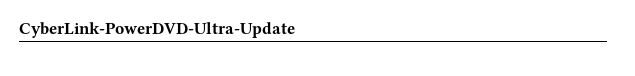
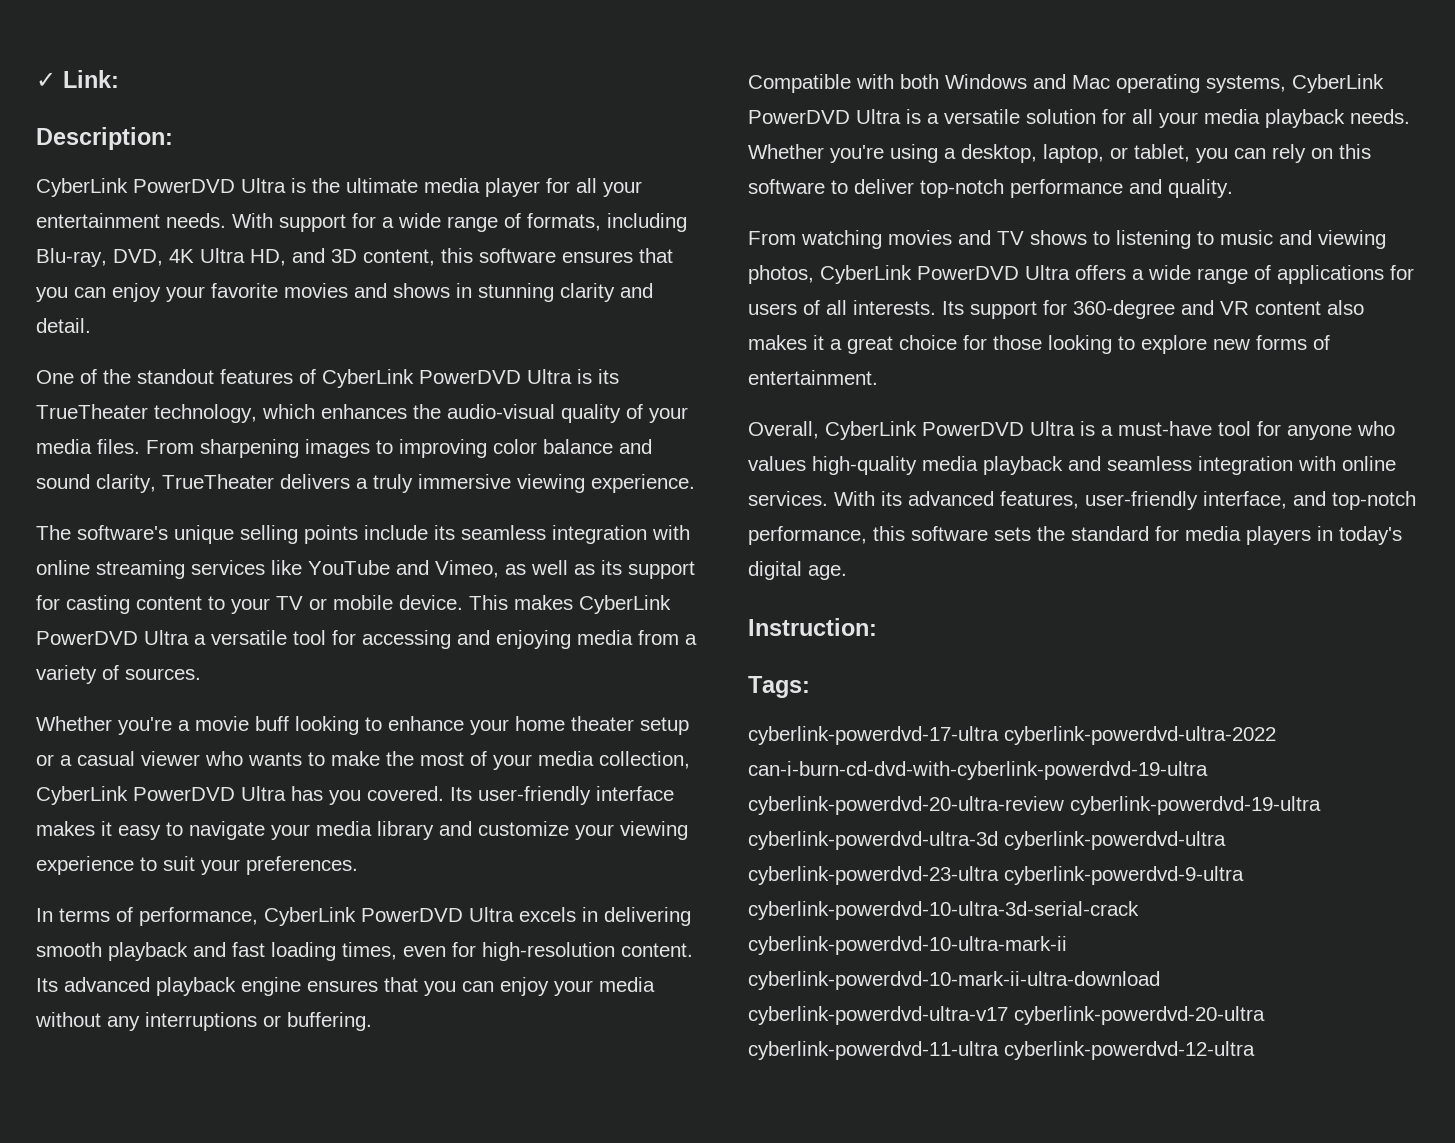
- CyberLink-PowerDVD-Ultra-Update
+ ✓ Link:
+ Description:
+ CyberLink PowerDVD Ultra is the ultimate media player for all your entertainment needs. With support for a wide range of formats, including Blu-ray, DVD, 4K Ultra HD, and 3D content, this software ensures that you can enjoy your favorite movies and shows in stunning clarity and detail.
+ One of the standout features of CyberLink PowerDVD Ultra is its TrueTheater technology, which enhances the audio-visual quality of your media files. From sharpening images to improving color balance and sound clarity, TrueTheater delivers a truly immersive viewing experience.
+ The software's unique selling points include its seamless integration with online streaming services like YouTube and Vimeo, as well as its support for casting content to your TV or mobile device. This makes CyberLink PowerDVD Ultra a versatile tool for accessing and enjoying media from a variety of sources.
+ Whether you're a movie buff looking to enhance your home theater setup or a casual viewer who wants to make the most of your media collection, CyberLink PowerDVD Ultra has you covered. Its user-friendly interface makes it easy to navigate your media library and customize your viewing experience to suit your preferences.
+ In terms of performance, CyberLink PowerDVD Ultra excels in delivering smooth playback and fast loading times, even for high-resolution content. Its advanced playback engine ensures that you can enjoy your media without any interruptions or buffering.
+ Compatible with both Windows and Mac operating systems, CyberLink PowerDVD Ultra is a versatile solution for all your media playback needs. Whether you're using a desktop, laptop, or tablet, you can rely on this software to deliver top-notch performance and quality.
+ From watching movies and TV shows to listening to music and viewing photos, CyberLink PowerDVD Ultra offers a wide range of applications for users of all interests. Its support for 360-degree and VR content also makes it a great choice for those looking to explore new forms of entertainment.
+ Overall, CyberLink PowerDVD Ultra is a must-have tool for anyone who values high-quality media playback and seamless integration with online services. With its advanced features, user-friendly interface, and top-notch performance, this software sets the standard for media players in today's digital age.
+ Instruction:
+ Tags:
+ cyberlink-powerdvd-17-ultra cyberlink-powerdvd-ultra-2022 can-i-burn-cd-dvd-with-cyberlink-powerdvd-19-ultra cyberlink-powerdvd-20-ultra-review cyberlink-powerdvd-19-ultra cyberlink-powerdvd-ultra-3d cyberlink-powerdvd-ultra cyberlink-powerdvd-23-ultra cyberlink-powerdvd-9-ultra cyberlink-powerdvd-10-ultra-3d-serial-crack cyberlink-powerdvd-10-ultra-mark-ii cyberlink-powerdvd-10-mark-ii-ultra-download cyberlink-powerdvd-ultra-v17 cyberlink-powerdvd-20-ultra cyberlink-powerdvd-11-ultra cyberlink-powerdvd-12-ultra

